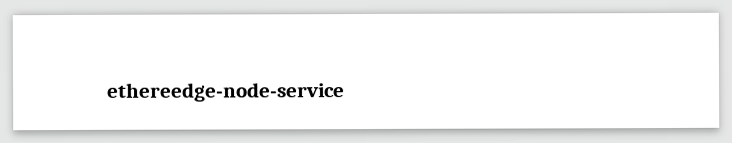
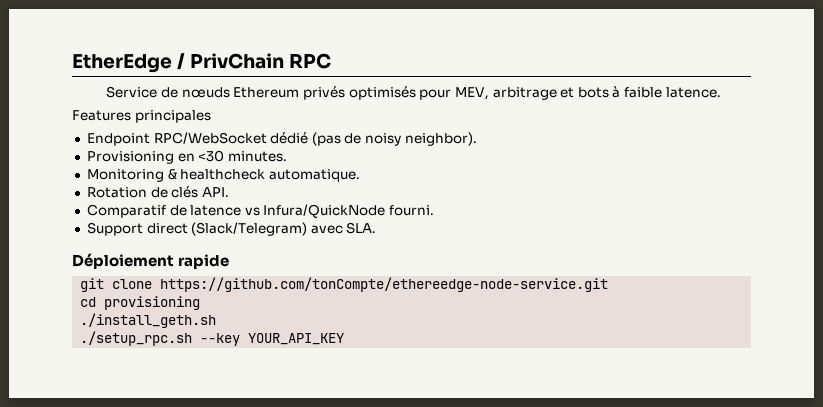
- ethereedge-node-service
+ EtherEdge / PrivChain RPC
+ Service de nœuds Ethereum privés optimisés pour MEV, arbitrage et bots à faible latence.
+ Features principales
+ Endpoint RPC/WebSocket dédié (pas de noisy neighbor).
+ Provisioning en <30 minutes.
+ Monitoring & healthcheck automatique.
+ Rotation de clés API.
+ Comparatif de latence vs Infura/QuickNode fourni.
+ Support direct (Slack/Telegram) avec SLA.
+ Déploiement rapide
+ git clone https://github.com/tonCompte/ethereedge-node-service.git
+ cd provisioning
+ ./install_geth.sh
+ ./setup_rpc.sh --key YOUR_API_KEY

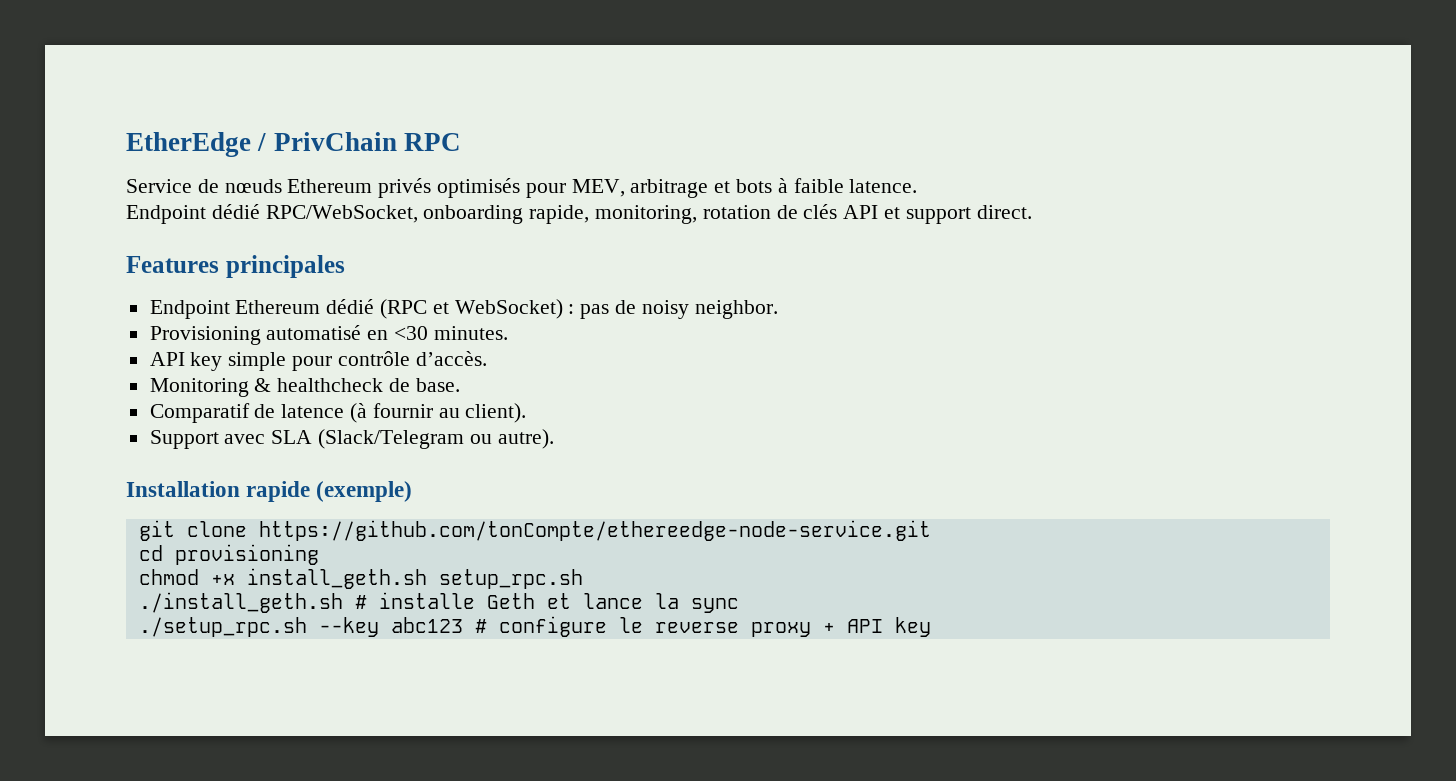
+ Endpoint dédié RPC/WebSocket, onboarding rapide, monitoring, rotation de clés API et support direct.
  Features principales
- Endpoint RPC/WebSocket dédié (pas de noisy neighbor).
+ Endpoint Ethereum dédié (RPC et WebSocket) : pas de noisy neighbor.
- Provisioning en <30 minutes.
+ Provisioning automatisé en <30 minutes.
- Monitoring & healthcheck automatique.
- Rotation de clés API.
- Comparatif de latence vs Infura/QuickNode fourni.
- Support direct (Slack/Telegram) avec SLA.
- Déploiement rapide
+ API key simple pour contrôle d’accès.
+ Monitoring & healthcheck de base.
+ Comparatif de latence (à fournir au client).
+ Support avec SLA (Slack/Telegram ou autre).
+ Installation rapide (exemple)
- ./install_geth.sh
- ./setup_rpc.sh --key YOUR_API_KEY
+ chmod +x install_geth.sh setup_rpc.sh
+ ./install_geth.sh # installe Geth et lance la sync
+ ./setup_rpc.sh --key abc123 # configure le reverse proxy + API key

